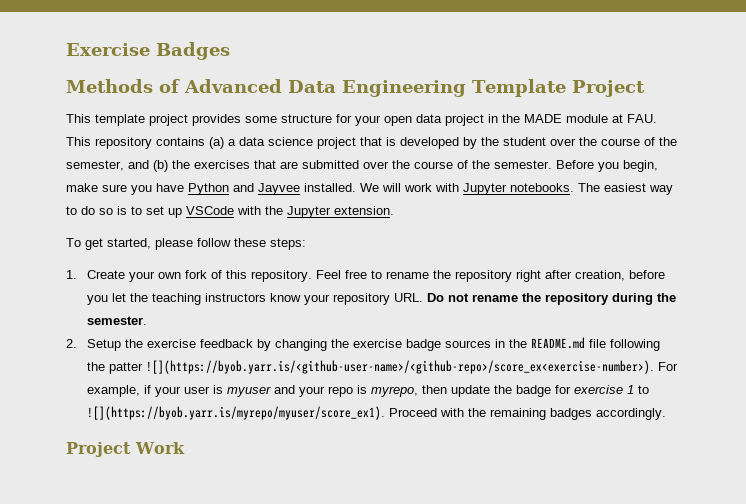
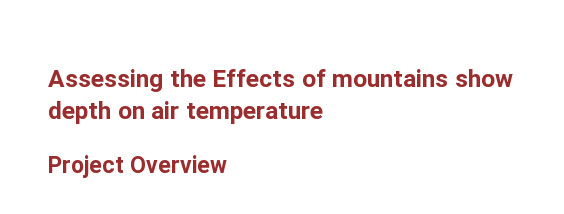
- Exercise Badges
- Methods of Advanced Data Engineering Template Project
- This template project provides some structure for your open data project in the MADE module at FAU. This repository contains (a) a data science project that is developed by the student over the course of the semester, and (b) the exercises that are submitted over the course of the semester. Before you begin, make sure you have Python and Jayvee installed. We will work with Jupyter notebooks. The easiest way to do so is to set up VSCode with the Jupyter extension.
- To get started, please follow these steps:
- 1. Create your own fork of this repository. Feel free to rename the repository right after creation, before you let the teaching instructors know your repository URL. Do not rename the repository during the semester.
- 2. Setup the exercise feedback by changing the exercise badge sources in the README.md file following the patter ![](https://byob.yarr.is/<github-user-name>/<github-repo>/score_ex<exercise-number>). For example, if your user is myuser and your repo is myrepo, then update the badge for exercise 1 to ![](https://byob.yarr.is/myrepo/myuser/score_ex1). Proceed with the remaining badges accordingly.
- Project Work
+ Assessing the Effects of mountains show depth on air temperature
+ Project Overview

